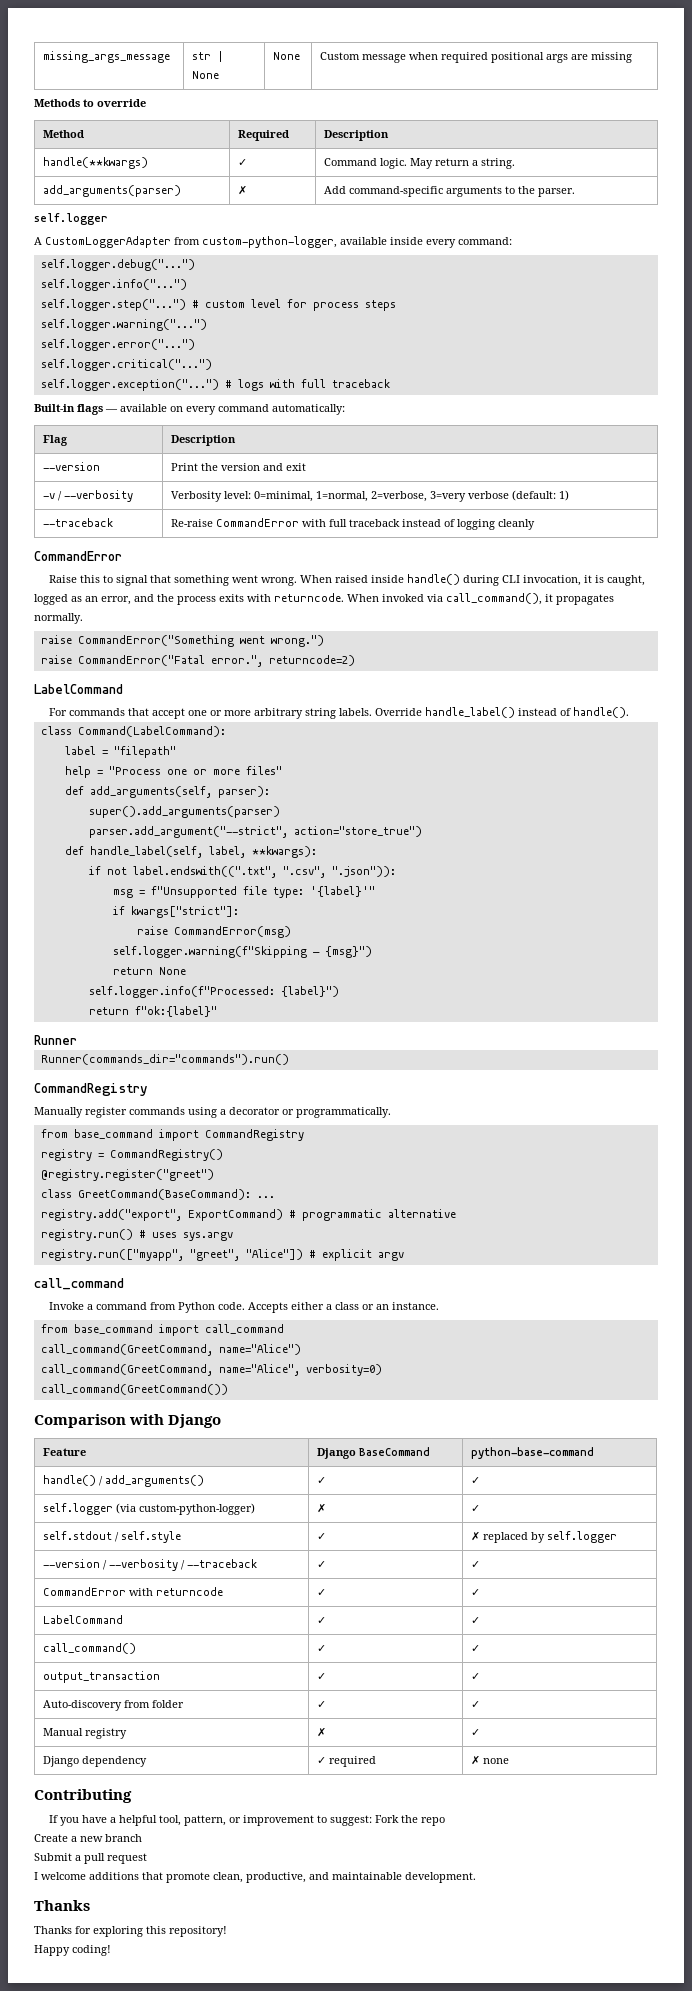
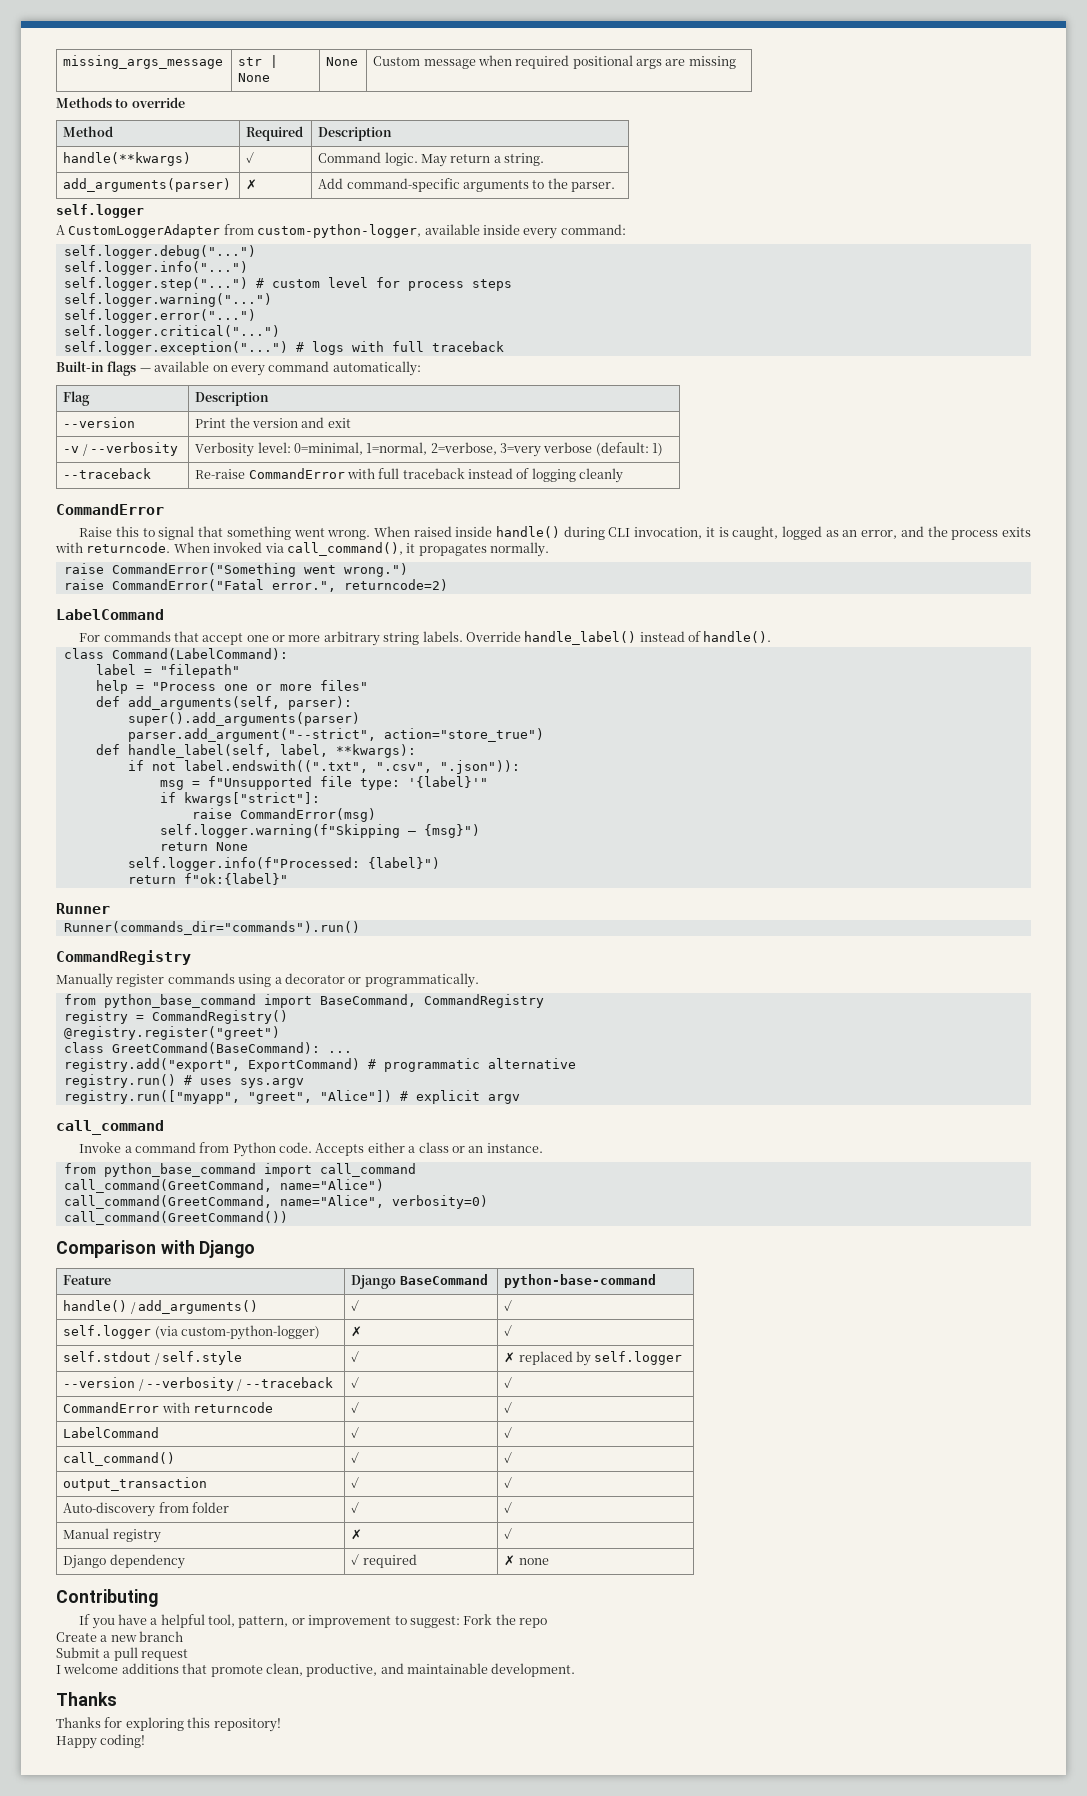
- from base_command import CommandRegistry
+ from python_base_command import BaseCommand, CommandRegistry
- from base_command import call_command
+ from python_base_command import call_command

